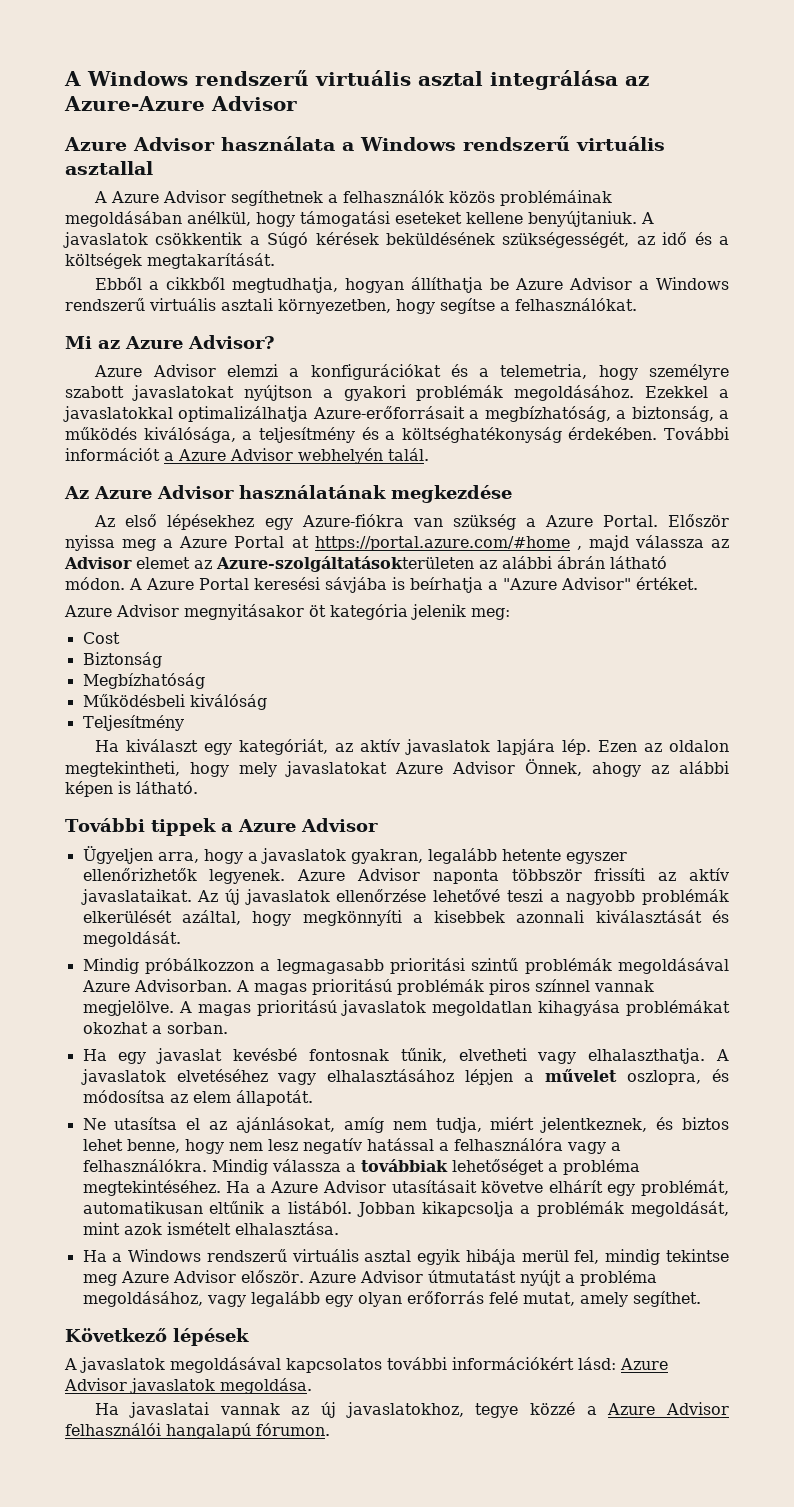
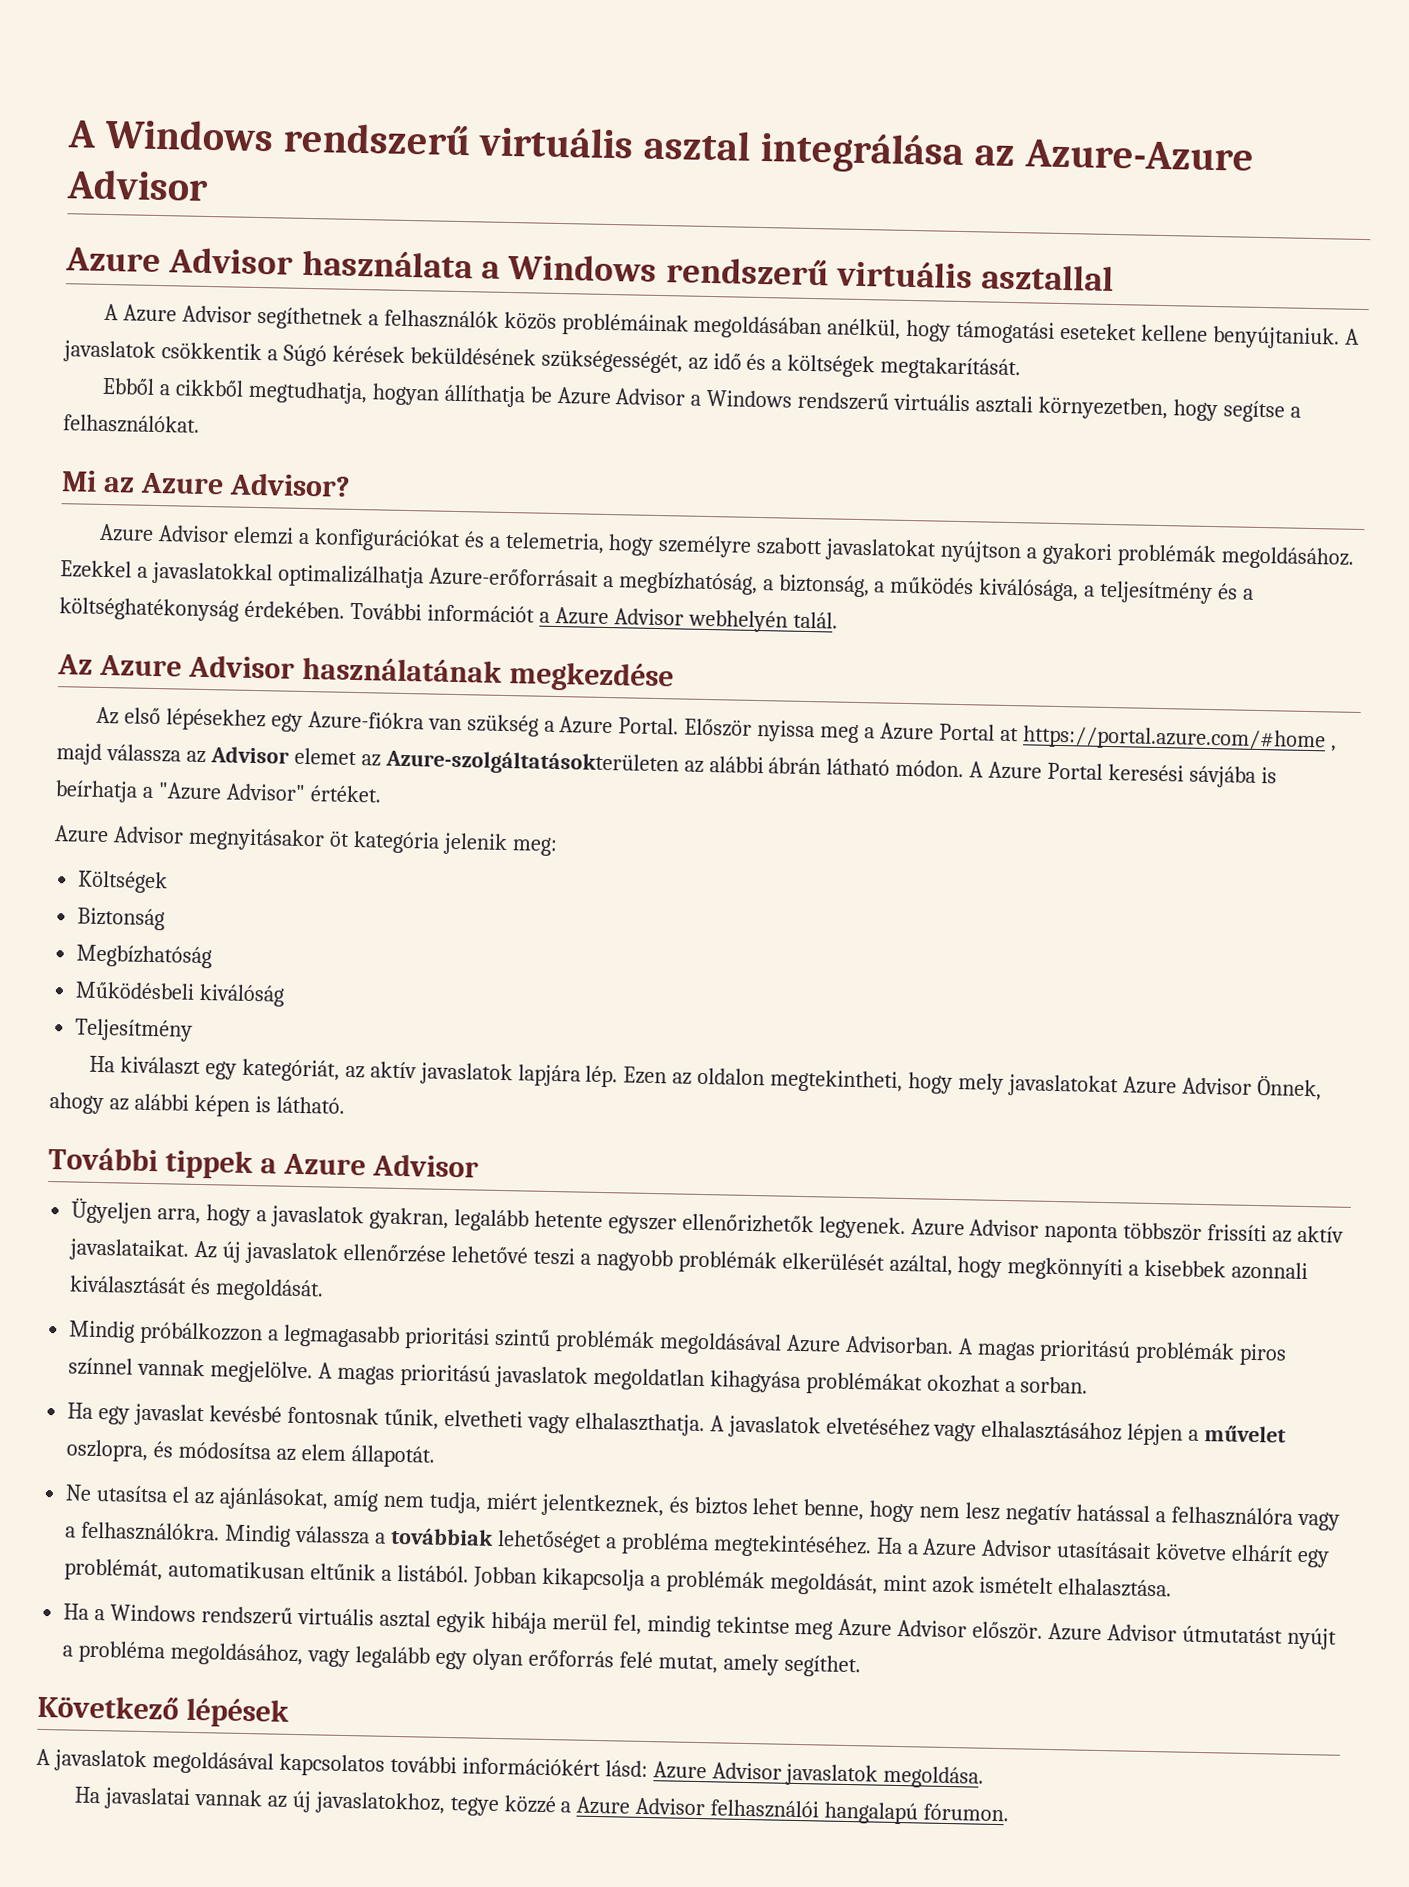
- Cost
+ Költségek

